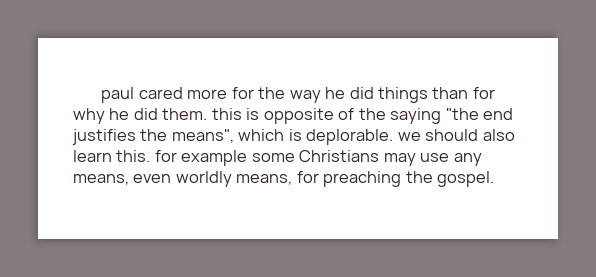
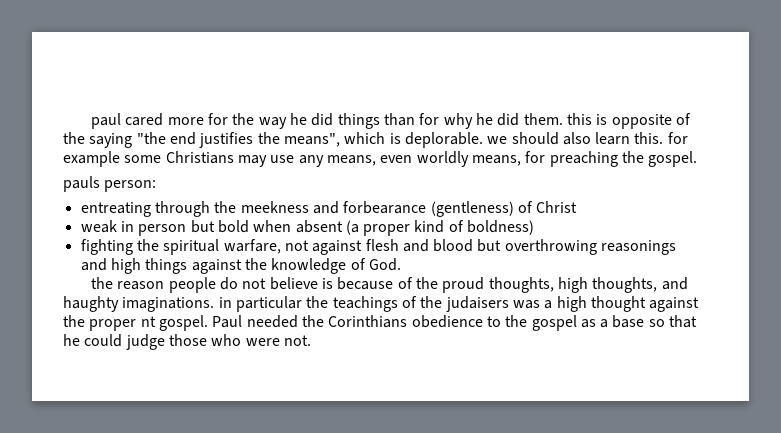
+ pauls person:
+ entreating through the meekness and forbearance (gentleness) of Christ
+ weak in person but bold when absent (a proper kind of boldness)
+ fighting the spiritual warfare, not against flesh and blood but overthrowing reasonings and high things against the knowledge of God.
+ the reason people do not believe is because of the proud thoughts, high thoughts, and haughty imaginations. in particular the teachings of the judaisers was a high thought against the proper nt gospel. Paul needed the Corinthians obedience to the gospel as a base so that he could judge those who were not.

